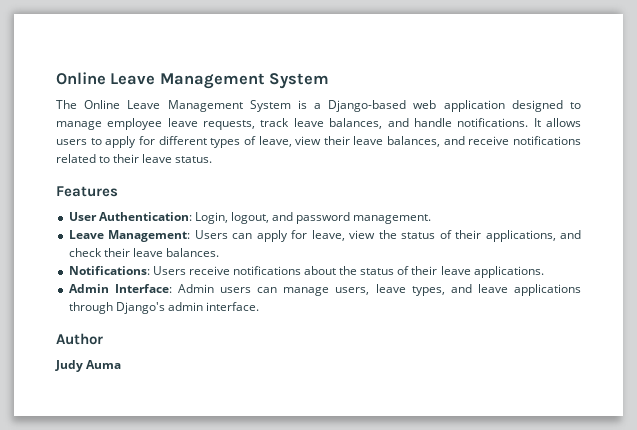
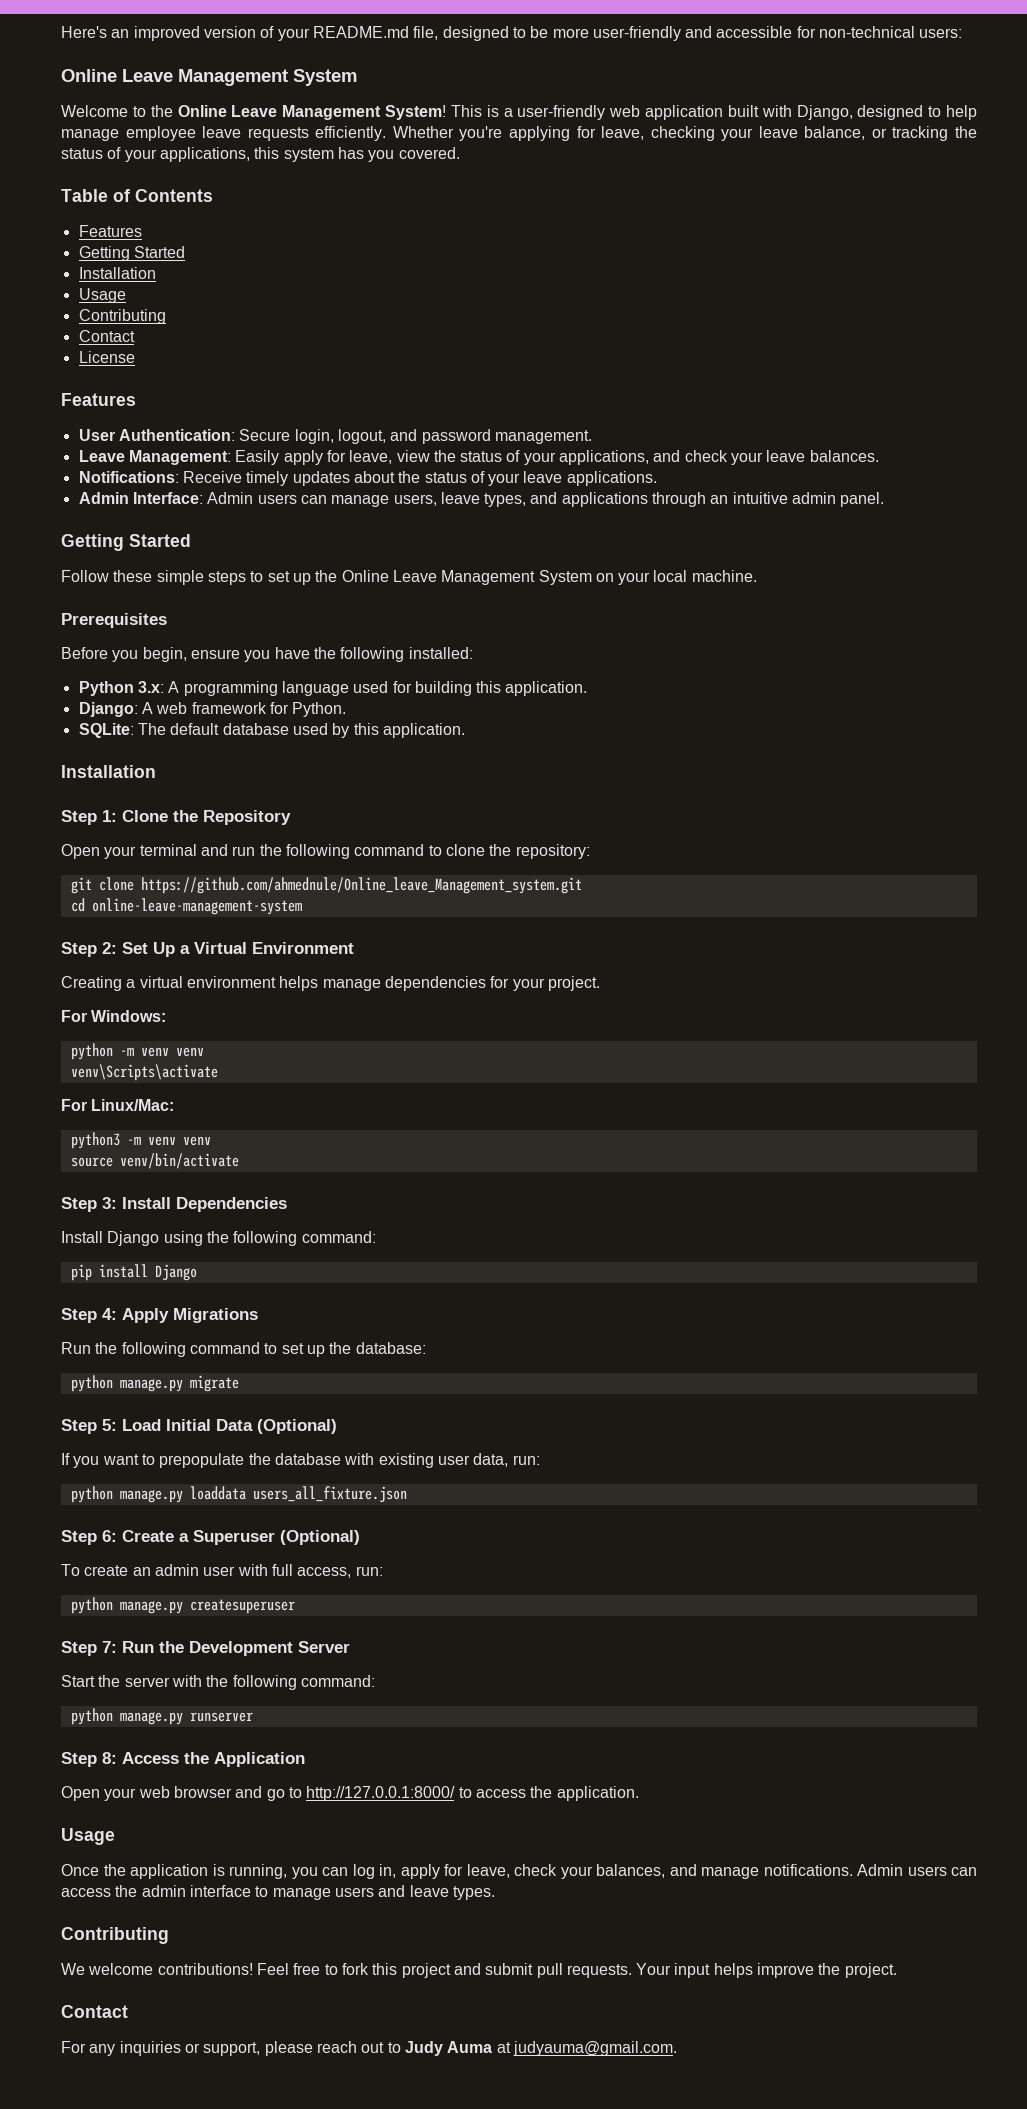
+ Here's an improved version of your README.md file, designed to be more user-friendly and accessible for non-technical users:
- The Online Leave Management System is a Django-based web application designed to manage employee leave requests, track leave balances, and handle notifications. It allows users to apply for different types of leave, view their leave balances, and receive notifications related to their leave status.
+ Welcome to the Online Leave Management System! This is a user-friendly web application built with Django, designed to help manage employee leave requests efficiently. Whether you're applying for leave, checking your leave balance, or tracking the status of your applications, this system has you covered.
+ Table of Contents
+ Features
+ Getting Started
+ Installation
+ Usage
+ Contributing
+ Contact
+ License
- User Authentication: Login, logout, and password management.
+ User Authentication: Secure login, logout, and password management.
- Leave Management: Users can apply for leave, view the status of their applications, and check their leave balances.
+ Leave Management: Easily apply for leave, view the status of your applications, and check your leave balances.
- Notifications: Users receive notifications about the status of their leave applications.
+ Notifications: Receive timely updates about the status of your leave applications.
- Admin Interface: Admin users can manage users, leave types, and leave applications through Django's admin interface.
- Author
- Judy Auma
+ Admin Interface: Admin users can manage users, leave types, and applications through an intuitive admin panel.
+ Getting Started
+ Follow these simple steps to set up the Online Leave Management System on your local machine.
+ Prerequisites
+ Before you begin, ensure you have the following installed:
+ Python 3.x: A programming language used for building this application.
+ Django: A web framework for Python.
+ SQLite: The default database used by this application.
+ Installation
+ Step 1: Clone the Repository
+ Open your terminal and run the following command to clone the repository:
+ git clone https://github.com/ahmednule/Online_leave_Management_system.git
+ cd online-leave-management-system
+ Step 2: Set Up a Virtual Environment
+ Creating a virtual environment helps manage dependencies for your project.
+ For Windows:
+ python -m venv venv
+ venv\Scripts\activate
+ For Linux/Mac:
+ python3 -m venv venv
+ source venv/bin/activate
+ Step 3: Install Dependencies
+ Install Django using the following command:
+ pip install Django
+ Step 4: Apply Migrations
+ Run the following command to set up the database:
+ python manage.py migrate
+ Step 5: Load Initial Data (Optional)
+ If you want to prepopulate the database with existing user data, run:
+ python manage.py loaddata users_all_fixture.json
+ Step 6: Create a Superuser (Optional)
+ To create an admin user with full access, run:
+ python manage.py createsuperuser
+ Step 7: Run the Development Server
+ Start the server with the following command:
+ python manage.py runserver
+ Step 8: Access the Application
+ Open your web browser and go to http://127.0.0.1:8000/ to access the application.
+ Usage
+ Once the application is running, you can log in, apply for leave, check your balances, and manage notifications. Admin users can access the admin interface to manage users and leave types.
+ Contributing
+ We welcome contributions! Feel free to fork this project and submit pull requests. Your input helps improve the project.
+ Contact
+ For any inquiries or support, please reach out to Judy Auma at judyauma@gmail.com.

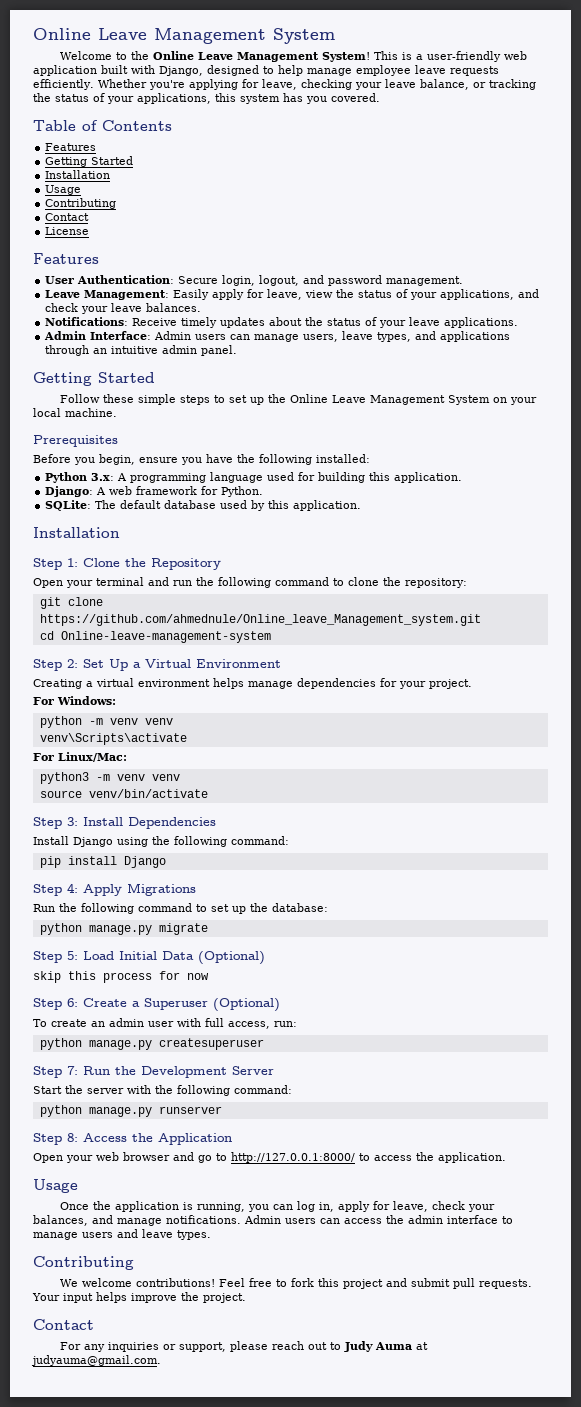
- Here's an improved version of your README.md file, designed to be more user-friendly and accessible for non-technical users:
- cd online-leave-management-system
+ cd Online-leave-management-system
- If you want to prepopulate the database with existing user data, run:
- python manage.py loaddata users_all_fixture.json
+ skip this process for now

